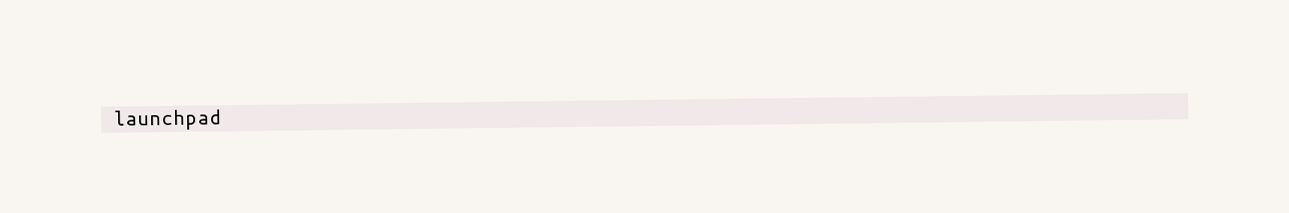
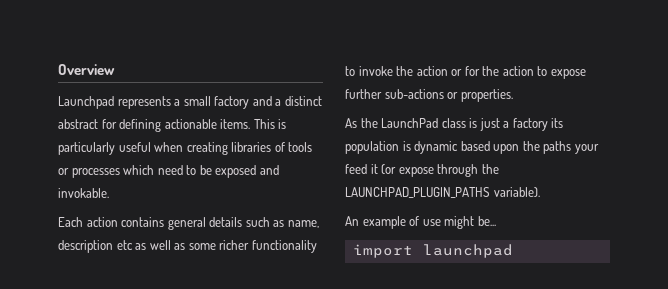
- launchpad
+ Overview
+ Launchpad represents a small factory and a distinct abstract for defining actionable items. This is particularly useful when creating libraries of tools or processes which need to be exposed and invokable.
+ Each action contains general details such as name, description etc as well as some richer functionality to invoke the action or for the action to expose further sub-actions or properties.
+ As the LaunchPad class is just a factory its population is dynamic based upon the paths your feed it (or expose through the LAUNCHPAD_PLUGIN_PATHS variable).
+ An example of use might be...
+ import launchpad

